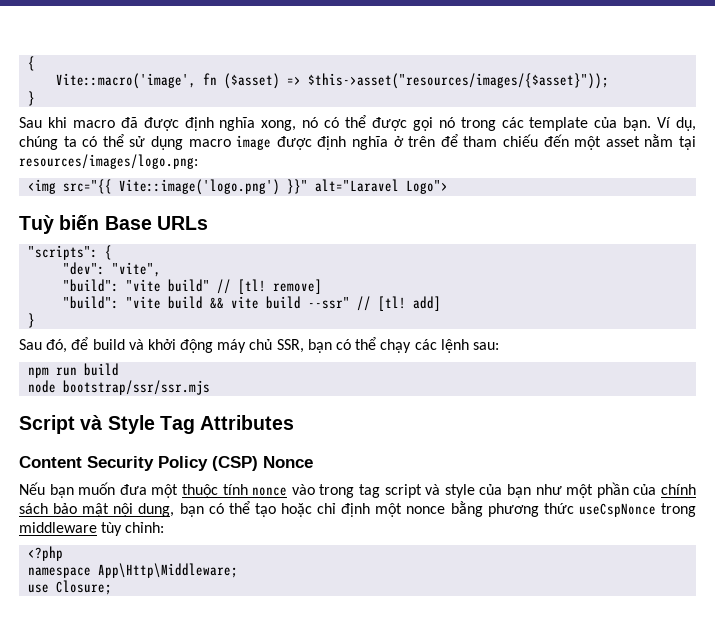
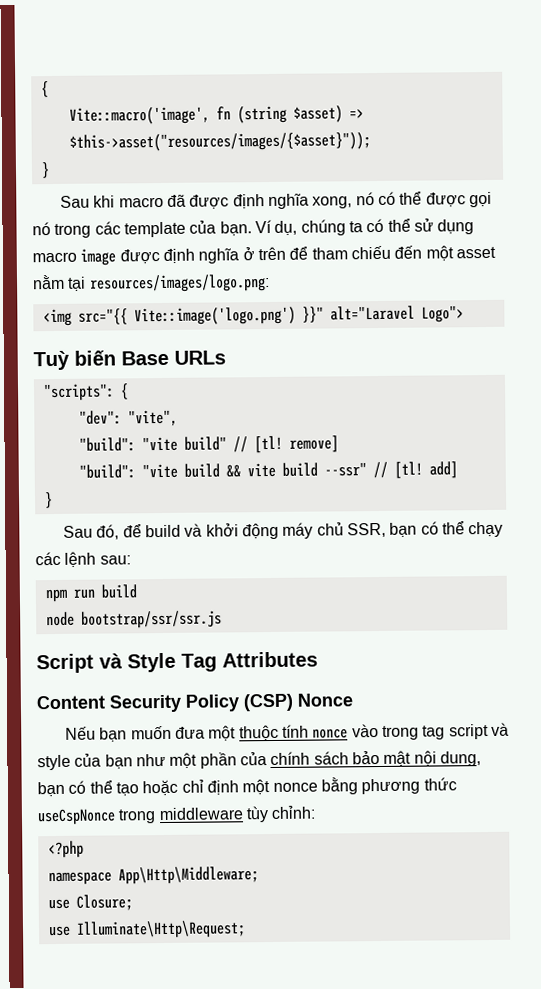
- Vite::macro('image', fn ($asset) => $this->asset("resources/images/{$asset}"));
+ Vite::macro('image', fn (string $asset) => $this->asset("resources/images/{$asset}"));
- node bootstrap/ssr/ssr.mjs
+ node bootstrap/ssr/ssr.js
+ use Illuminate\Http\Request;

